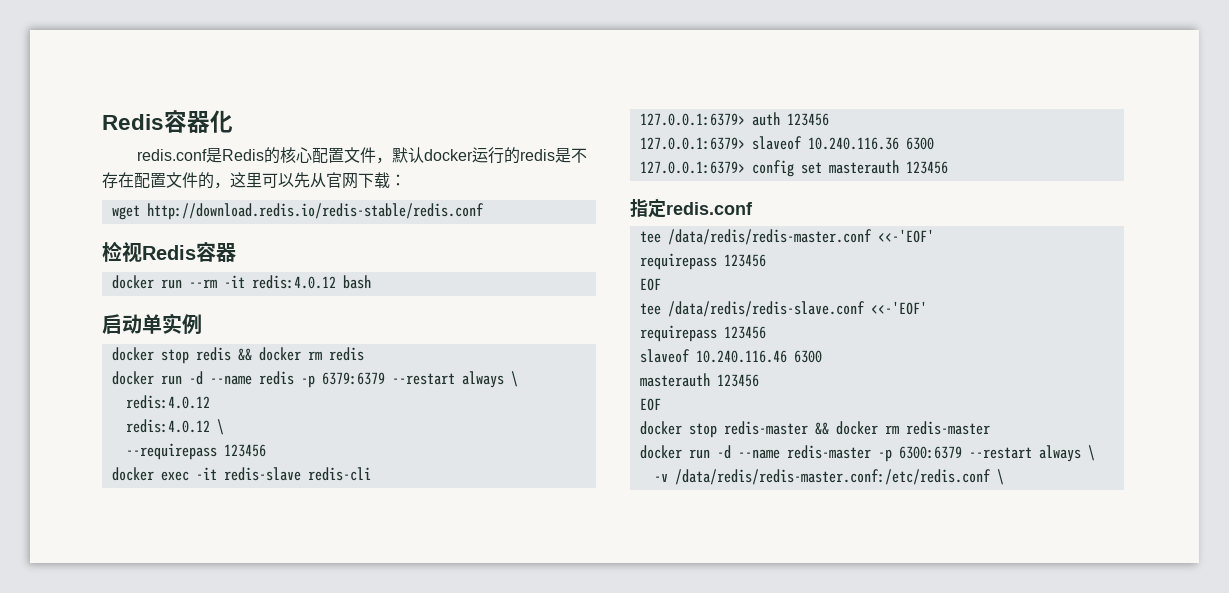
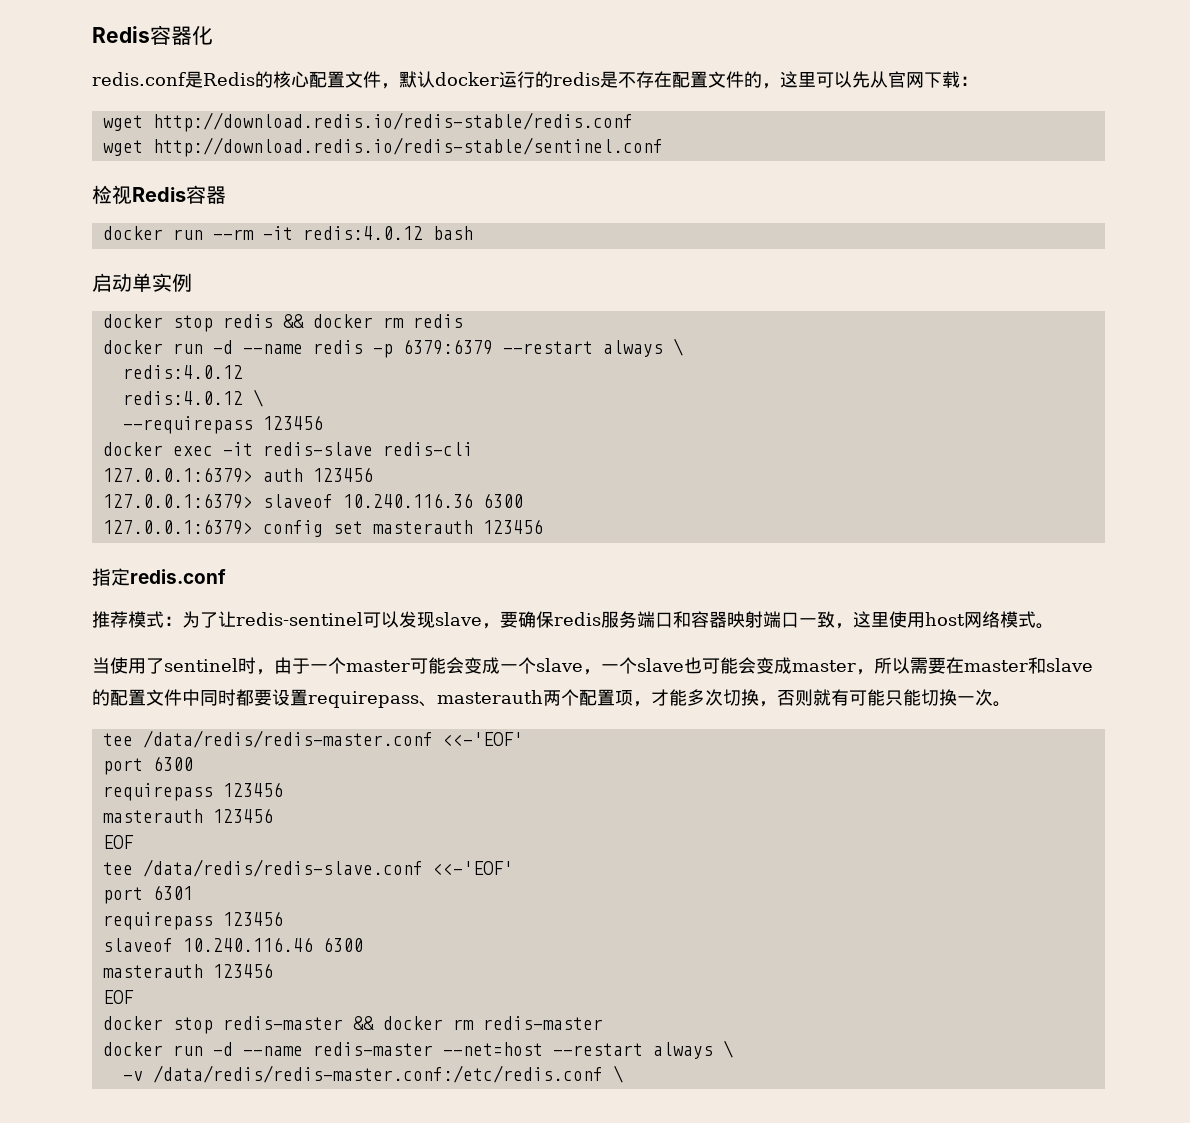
+ wget http://download.redis.io/redis-stable/sentinel.conf
+ 推荐模式：为了让redis-sentinel可以发现slave，要确保redis服务端口和容器映射端口一致，这里使用host网络模式。
+ 当使用了sentinel时，由于一个master可能会变成一个slave，一个slave也可能会变成master，所以需要在master和slave的配置文件中同时都要设置requirepass、masterauth两个配置项，才能多次切换，否则就有可能只能切换一次。
  tee /data/redis/redis-master.conf <<-'EOF'
+ port 6300
  requirepass 123456
+ masterauth 123456
+ port 6301
- docker run -d --name redis-master -p 6300:6379 --restart always \
+ docker run -d --name redis-master --net=host --restart always \

